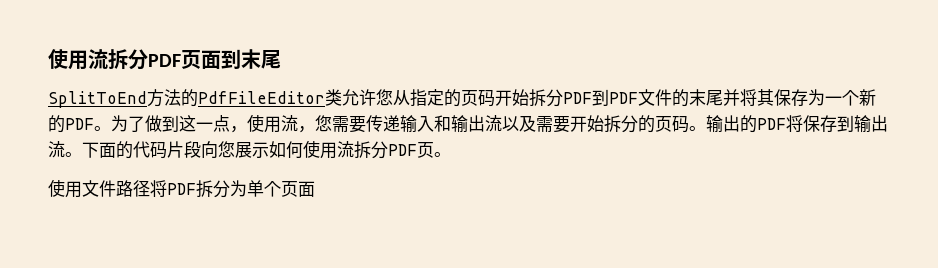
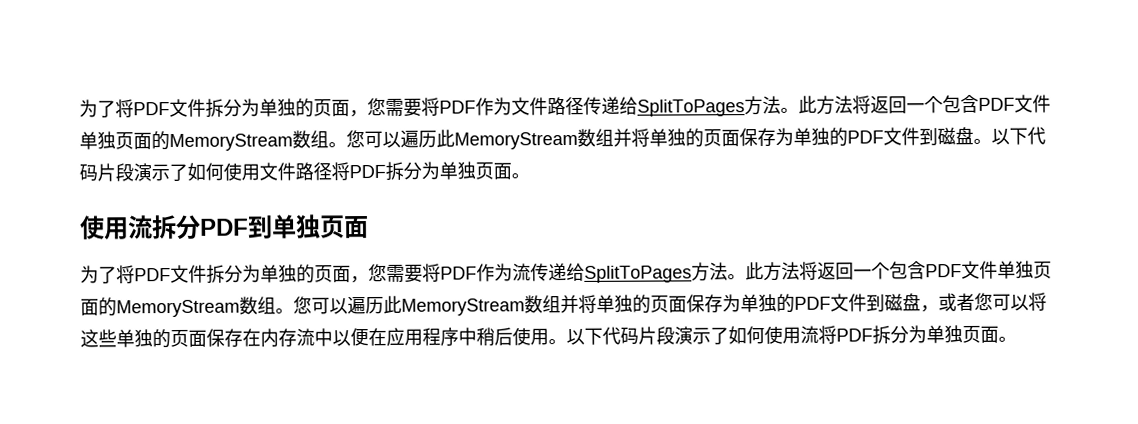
- 使用流拆分PDF页面到末尾
- SplitToEnd方法的PdfFileEditor类允许您从指定的页码开始拆分PDF到PDF文件的末尾并将其保存为一个新的PDF。为了做到这一点，使用流，您需要传递输入和输出流以及需要开始拆分的页码。输出的PDF将保存到输出流。下面的代码片段向您展示如何使用流拆分PDF页。
- 使用文件路径将PDF拆分为单个页面
+ 为了将PDF文件拆分为单独的页面，您需要将PDF作为文件路径传递给SplitToPages方法。此方法将返回一个包含PDF文件单独页面的MemoryStream数组。您可以遍历此MemoryStream数组并将单独的页面保存为单独的PDF文件到磁盘。以下代码片段演示了如何使用文件路径将PDF拆分为单独页面。
+ 使用流拆分PDF到单独页面
+ 为了将PDF文件拆分为单独的页面，您需要将PDF作为流传递给SplitToPages方法。此方法将返回一个包含PDF文件单独页面的MemoryStream数组。您可以遍历此MemoryStream数组并将单独的页面保存为单独的PDF文件到磁盘，或者您可以将这些单独的页面保存在内存流中以便在应用程序中稍后使用。以下代码片段演示了如何使用流将PDF拆分为单独页面。

